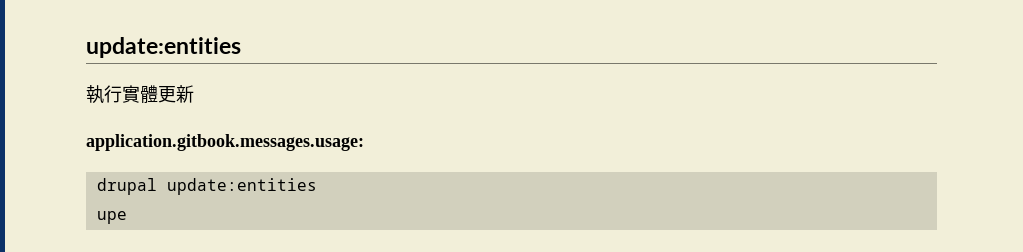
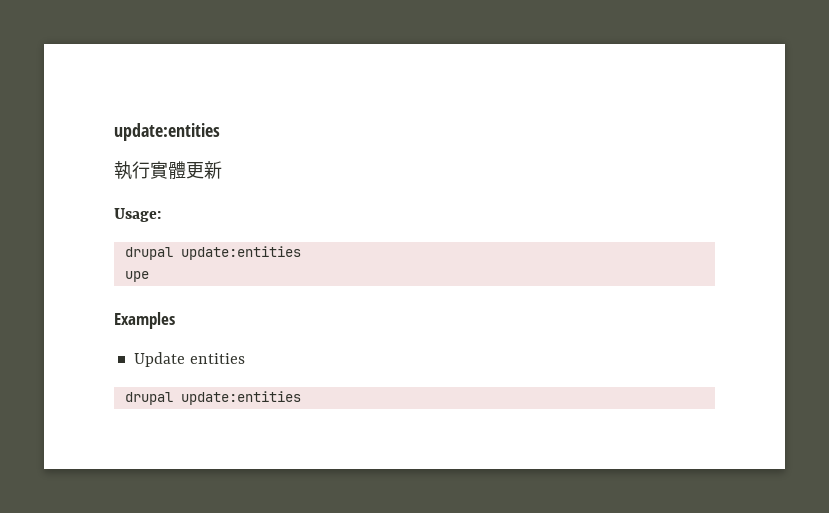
- application.gitbook.messages.usage:
+ Usage:
+ Examples
+ Update entities
+ drupal update:entities

